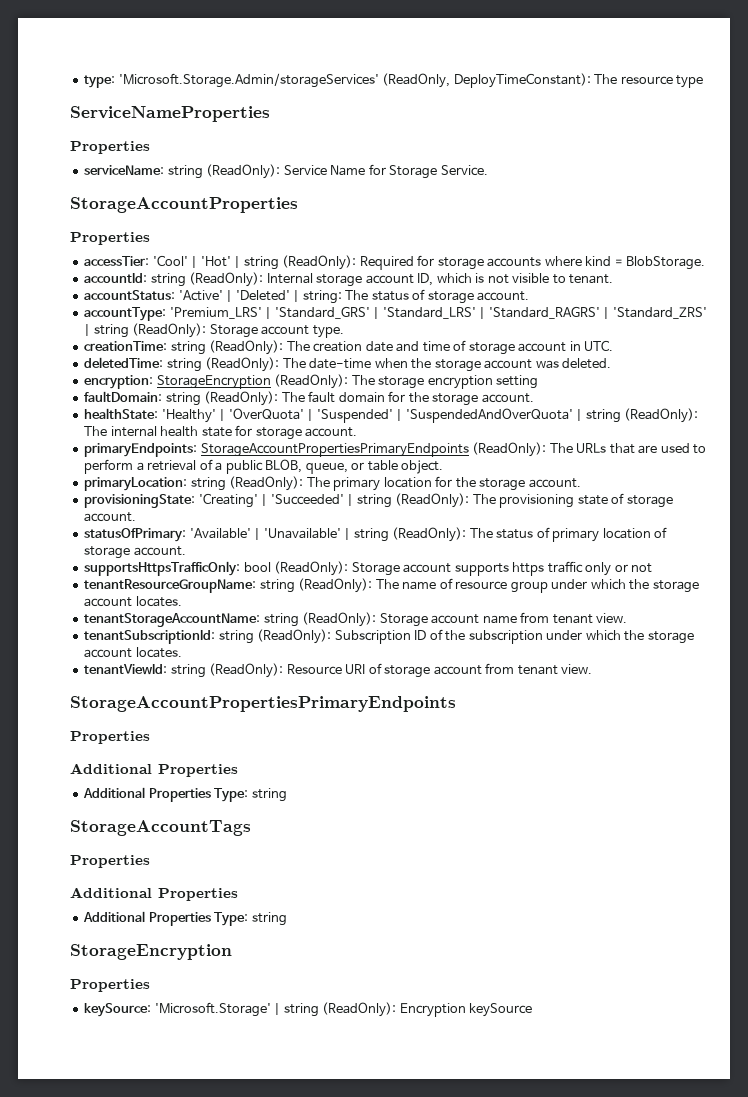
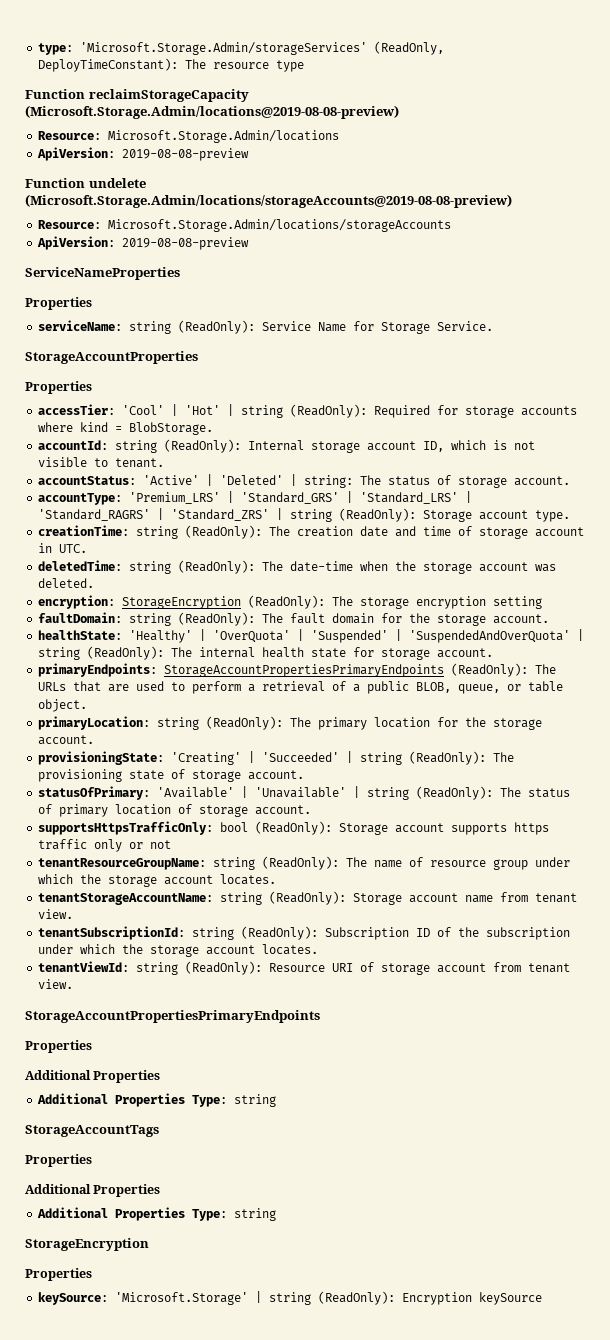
+ Function reclaimStorageCapacity (Microsoft.Storage.Admin/locations@2019-08-08-preview)
+ Resource: Microsoft.Storage.Admin/locations
+ ApiVersion: 2019-08-08-preview
+ Function undelete (Microsoft.Storage.Admin/locations/storageAccounts@2019-08-08-preview)
+ Resource: Microsoft.Storage.Admin/locations/storageAccounts
+ ApiVersion: 2019-08-08-preview

